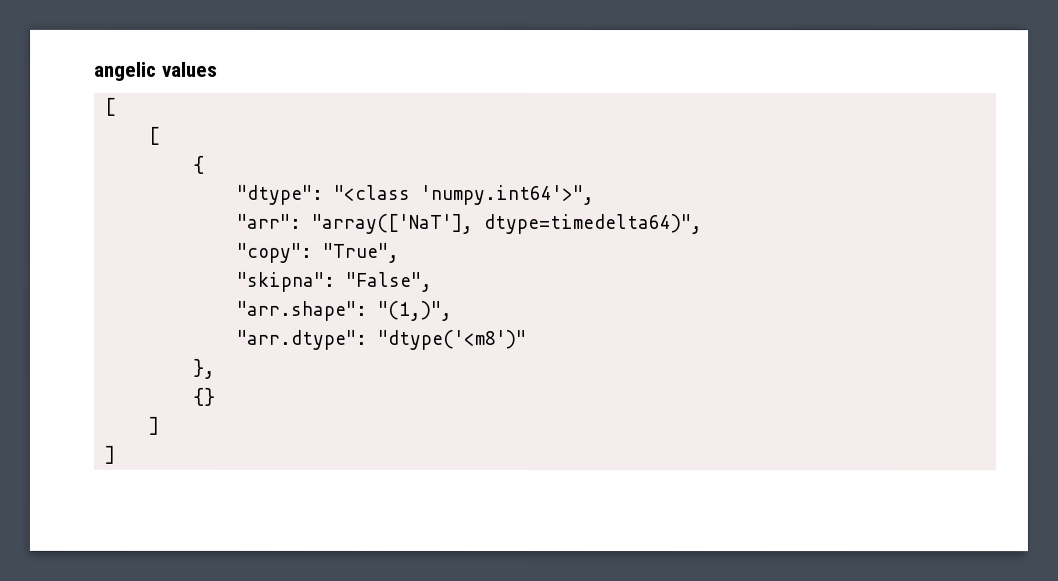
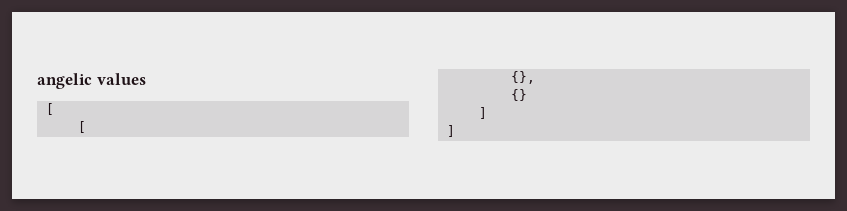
- {
- "dtype": "<class 'numpy.int64'>",
- "arr": "array(['NaT'], dtype=timedelta64)",
- "copy": "True",
- "skipna": "False",
- "arr.shape": "(1,)",
- "arr.dtype": "dtype('<m8')"
- },
+ {},

